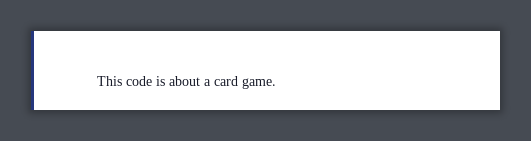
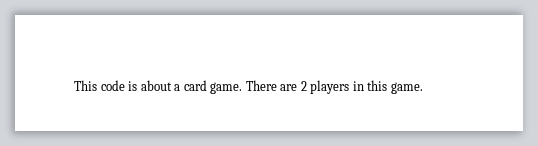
+ There are 2 players in this game.

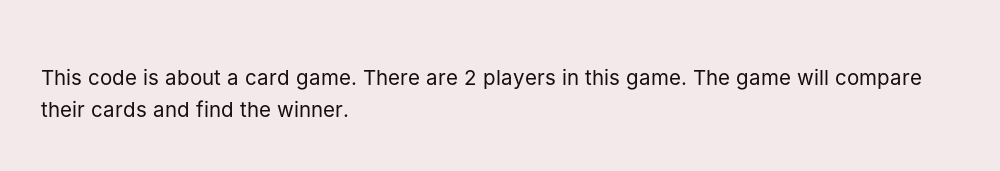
+ The game will compare their cards and find the winner.

